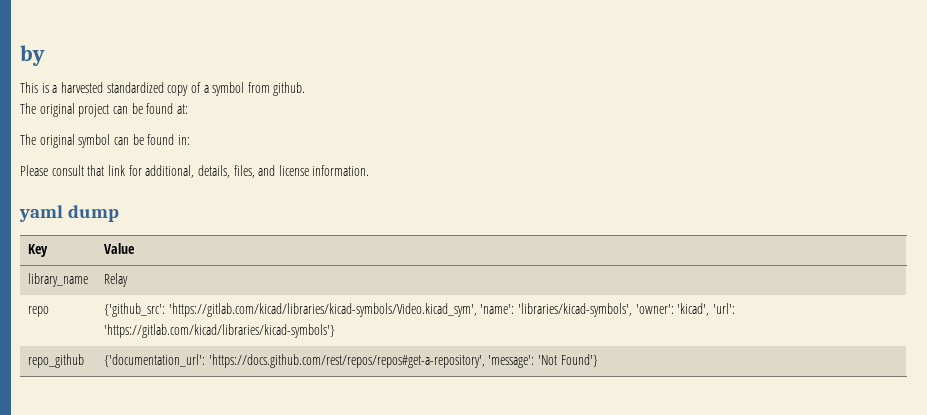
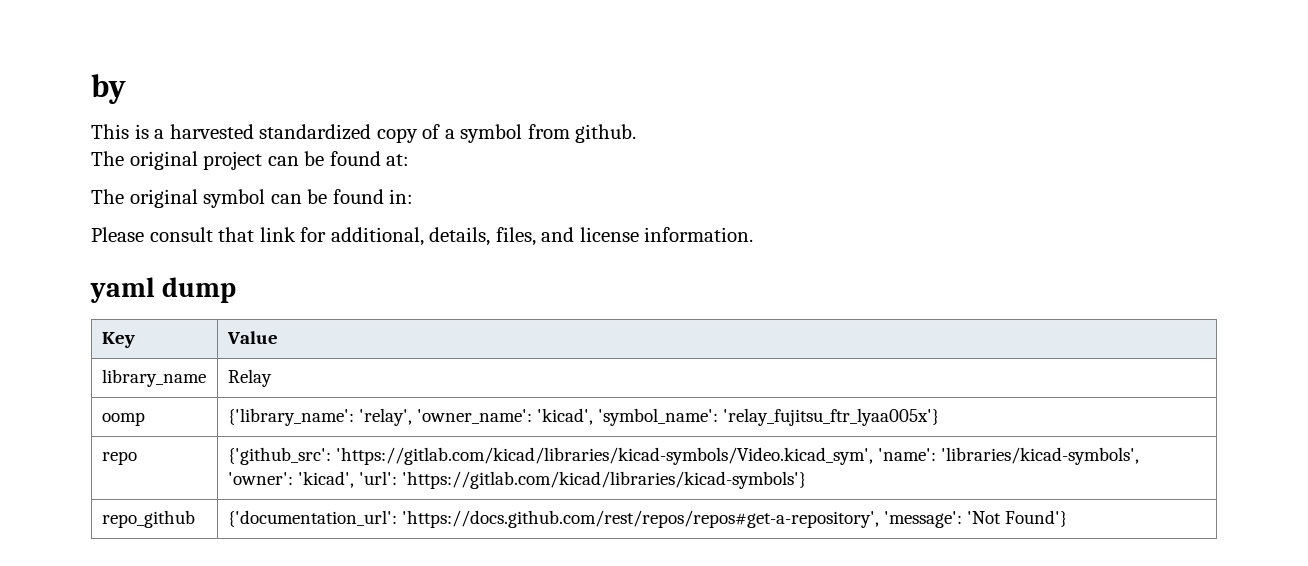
+ oomp | {'library_name': 'relay', 'owner_name': 'kicad', 'symbol_name': 'relay_fujitsu_ftr_lyaa005x'}

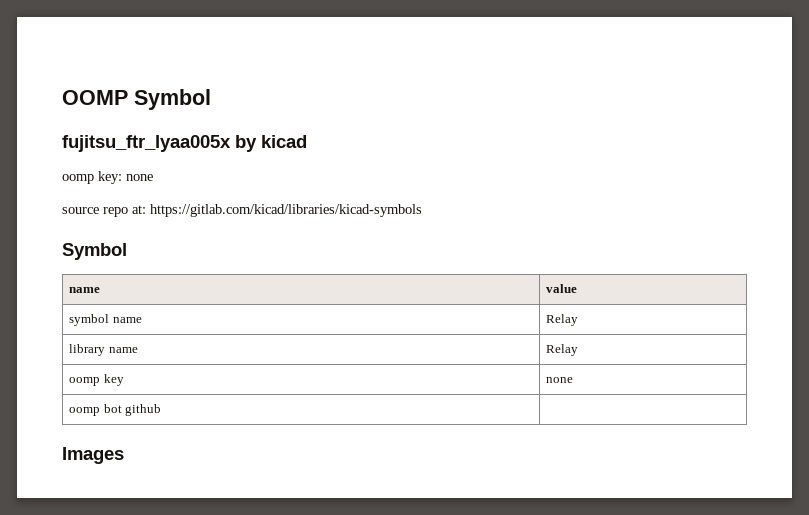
- by
- This is a harvested standardized copy of a symbol from github.
- The original project can be found at:
- The original symbol can be found in:
- Please consult that link for additional, details, files, and license information.
- yaml dump
- Key | Value
- library_name | Relay
- oomp | {'library_name': 'relay', 'owner_name': 'kicad', 'symbol_name': 'relay_fujitsu_ftr_lyaa005x'}
- repo | {'github_src': 'https://gitlab.com/kicad/libraries/kicad-symbols/Video.kicad_sym', 'name': 'libraries/kicad-symbols', 'owner': 'kicad', 'url': 'https://gitlab.com/kicad/libraries/kicad-symbols'}
- repo_github | {'documentation_url': 'https://docs.github.com/rest/repos/repos#get-a-repository', 'message': 'Not Found'}
+ OOMP Symbol
+ fujitsu_ftr_lyaa005x by kicad
+ oomp key: none
+ source repo at: https://gitlab.com/kicad/libraries/kicad-symbols
+ Symbol
+ name | value
+ symbol name | Relay
+ library name | Relay
+ oomp key | none
+ oomp bot github |
+ Images

